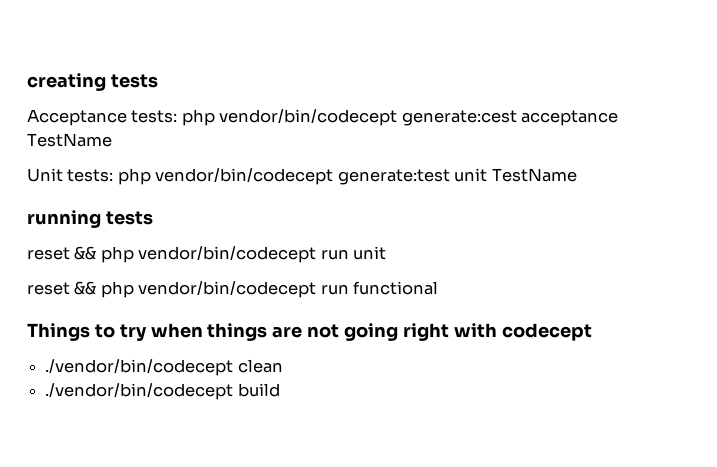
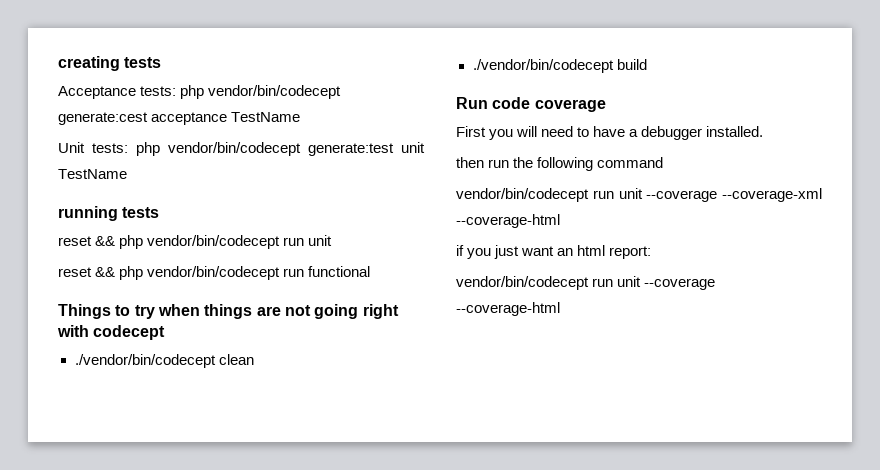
+ Run code coverage
+ First you will need to have a debugger installed.
+ then run the following command
+ vendor/bin/codecept run unit --coverage --coverage-xml --coverage-html
+ if you just want an html report:
+ vendor/bin/codecept run unit --coverage --coverage-html

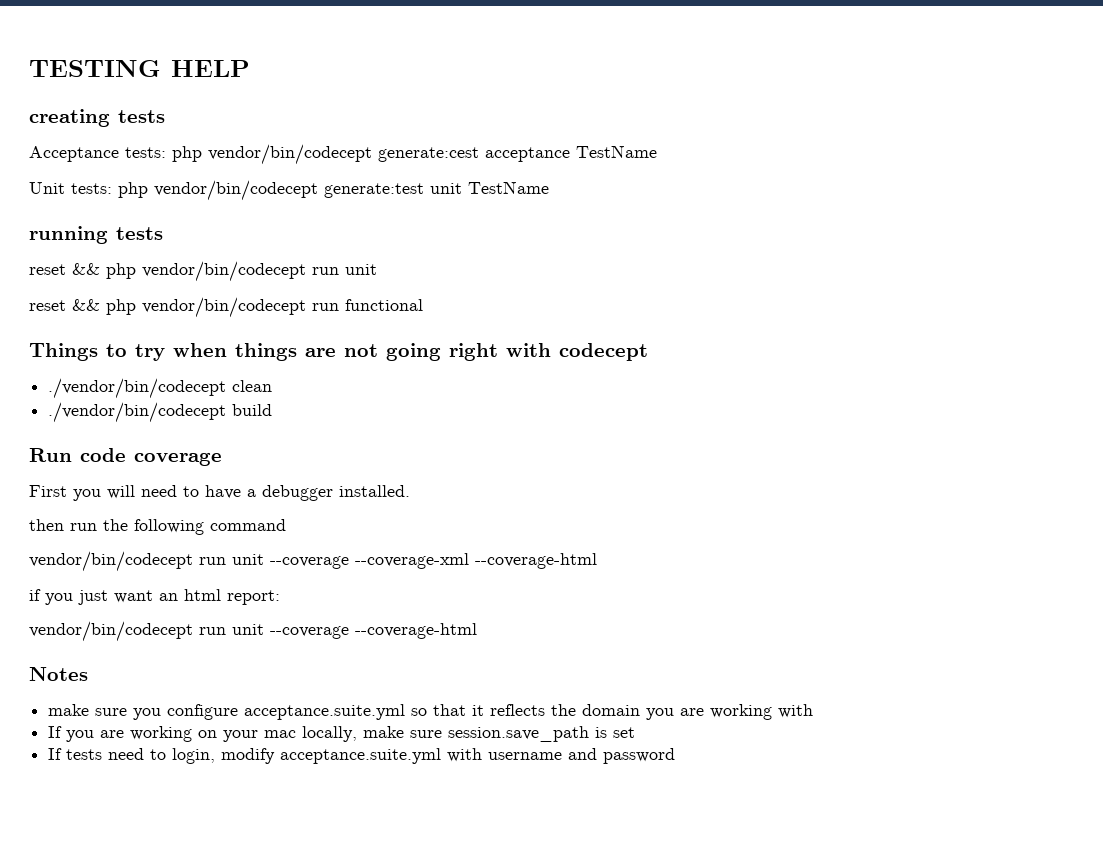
+ TESTING HELP
+ Notes
+ make sure you configure acceptance.suite.yml so that it reflects the domain you are working with
+ If you are working on your mac locally, make sure session.save_path is set
+ If tests need to login, modify acceptance.suite.yml with username and password

